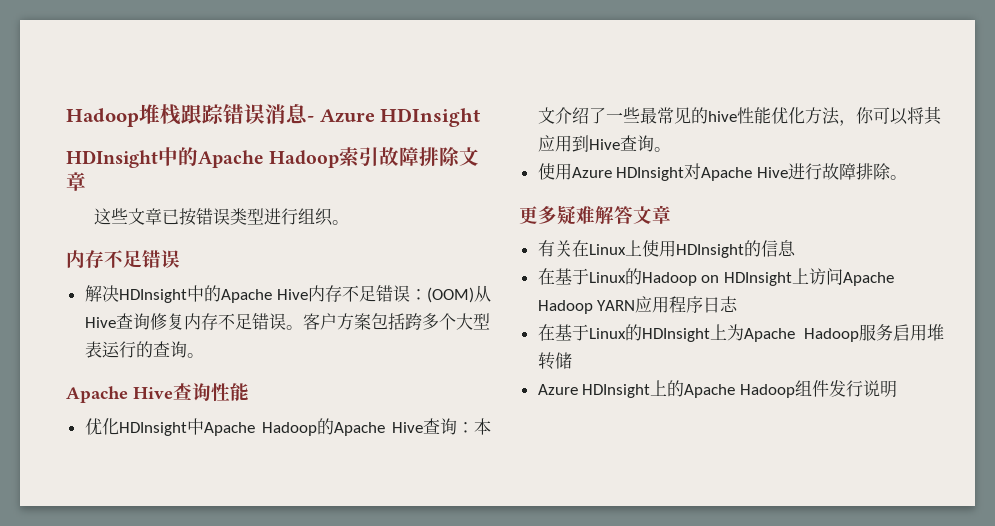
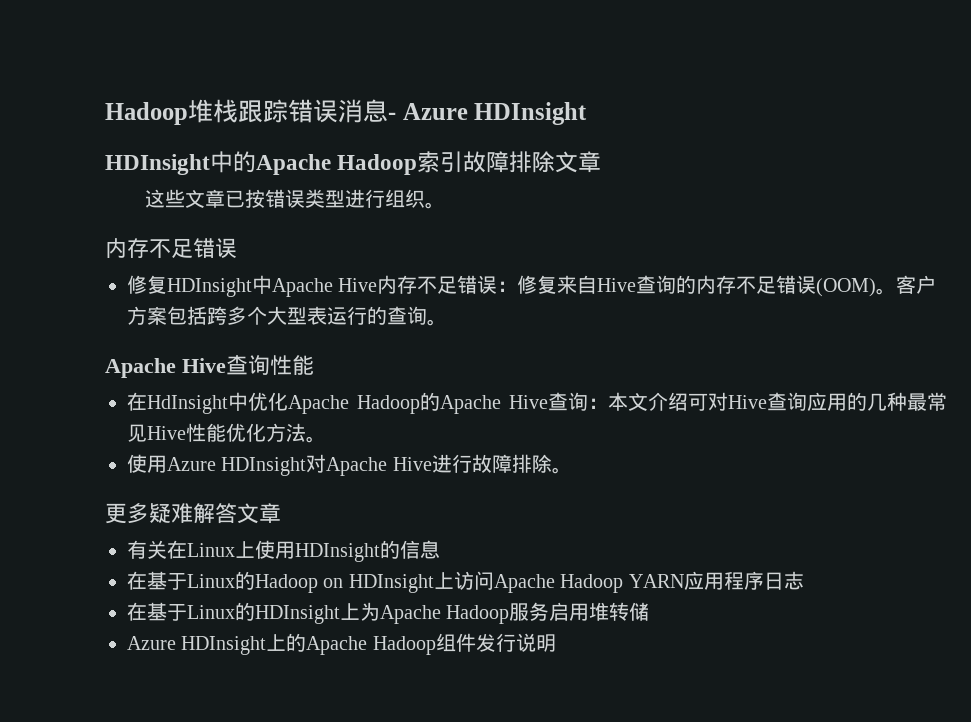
- 解决HDInsight中的Apache Hive内存不足错误：(OOM)从Hive查询修复内存不足错误。
+ 修复HDInsight中Apache Hive内存不足错误：修复来自Hive查询的内存不足错误(OOM)。
- 优化HDInsight中Apache Hadoop的Apache Hive查询：本文介绍了一些最常见的hive性能优化方法，你可以将其应用到Hive查询。
+ 在HdInsight中优化Apache Hadoop的Apache Hive查询：本文介绍可对Hive查询应用的几种最常见Hive性能优化方法。

